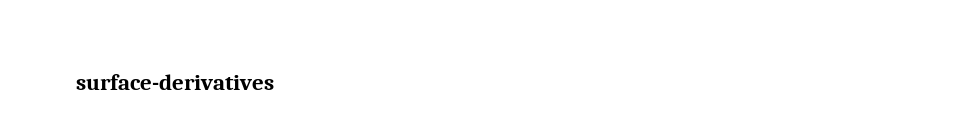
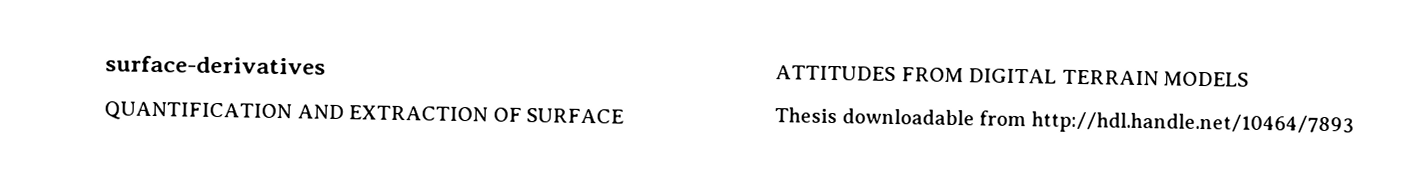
+ QUANTIFICATION AND EXTRACTION OF SURFACE ATTITUDES FROM DIGITAL TERRAIN MODELS
+ Thesis downloadable from http://hdl.handle.net/10464/7893

